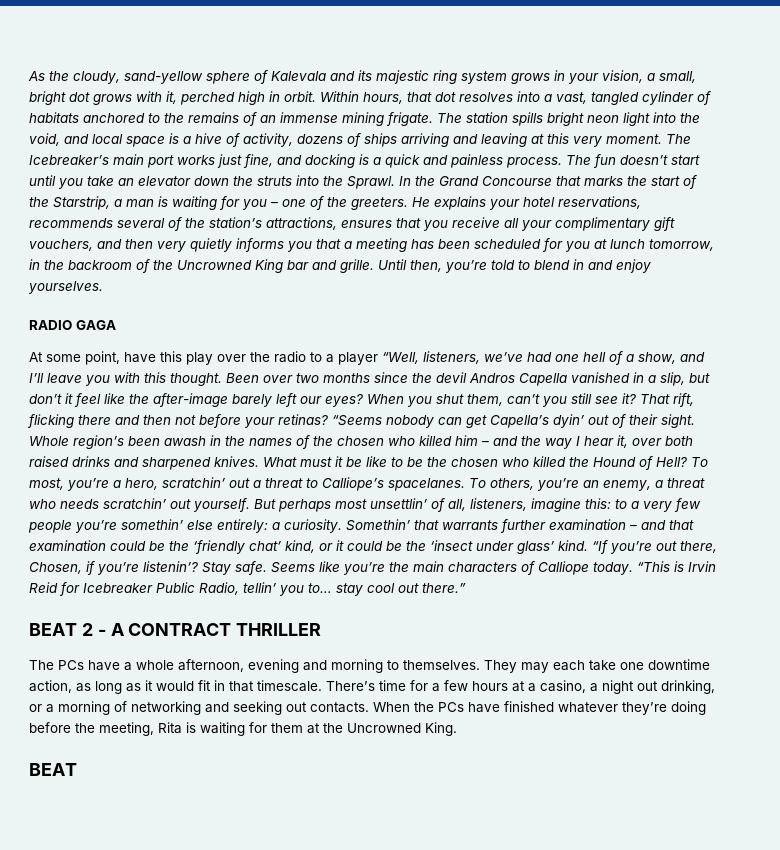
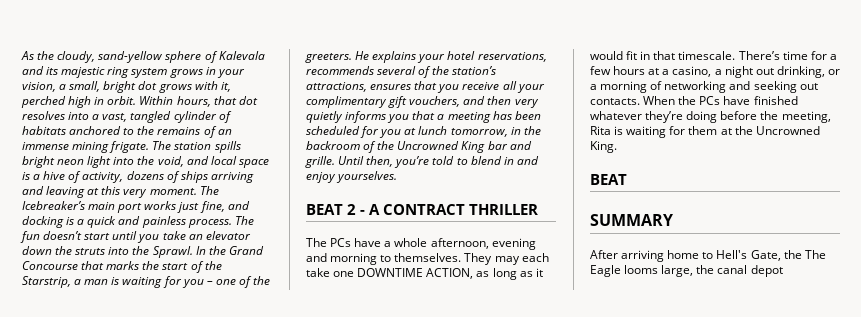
- RADIO GAGA
- At some point, have this play over the radio to a player “Well, listeners, we’ve had one hell of a show, and I’ll leave you with this thought. Been over two months since the devil Andros Capella vanished in a slip, but don’t it feel like the after-image barely left our eyes? When you shut them, can’t you still see it? That rift, flicking there and then not before your retinas? “Seems nobody can get Capella’s dyin’ out of their sight. Whole region’s been awash in the names of the chosen who killed him – and the way I hear it, over both raised drinks and sharpened knives. What must it be like to be the chosen who killed the Hound of Hell? To most, you’re a hero, scratchin’ out a threat to Calliope’s spacelanes. To others, you’re an enemy, a threat who needs scratchin’ out yourself. But perhaps most unsettlin’ of all, listeners, imagine this: to a very few people you’re somethin’ else entirely: a curiosity. Somethin’ that warrants further examination – and that examination could be the ‘friendly chat’ kind, or it could be the ‘insect under glass’ kind. “If you’re out there, Chosen, if you’re listenin’? Stay safe. Seems like you’re the main characters of Calliope today. “This is Irvin Reid for Icebreaker Public Radio, tellin’ you to… stay cool out there.”
- They may each take one downtime action, as long as it would fit in that timescale.
+ They may each take one DOWNTIME ACTION, as long as it would fit in that timescale.
+ SUMMARY
+ After arriving home to Hell's Gate, the The Eagle looms large, the canal depot

